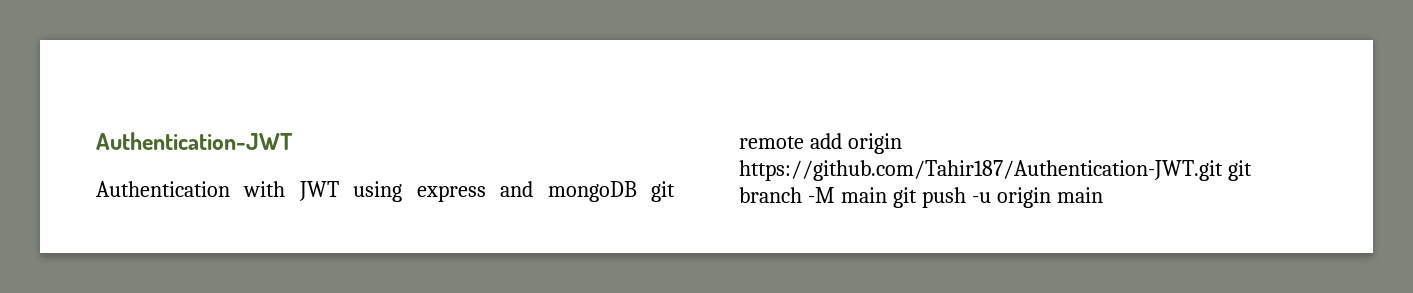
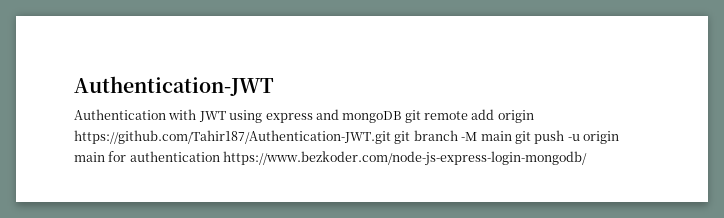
- Authentication with JWT using express and mongoDB git remote add origin https://github.com/Tahir187/Authentication-JWT.git git branch -M main git push -u origin main
+ Authentication with JWT using express and mongoDB git remote add origin https://github.com/Tahir187/Authentication-JWT.git git branch -M main git push -u origin main for authentication https://www.bezkoder.com/node-js-express-login-mongodb/

